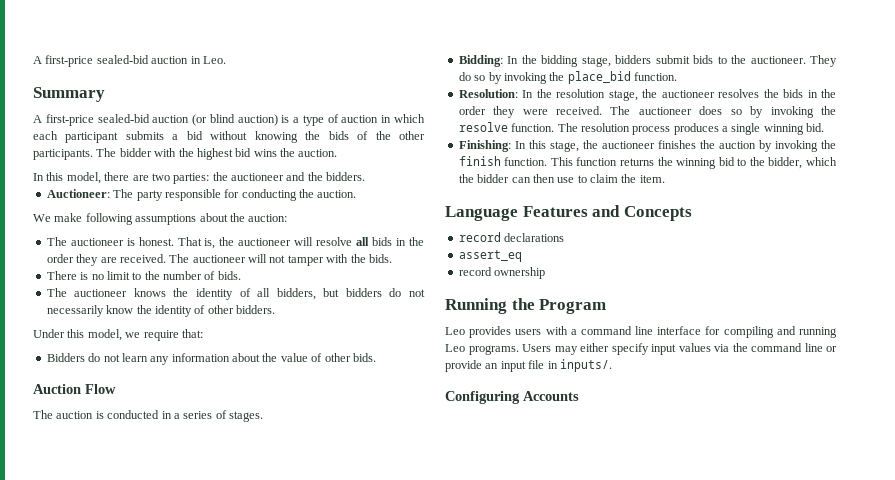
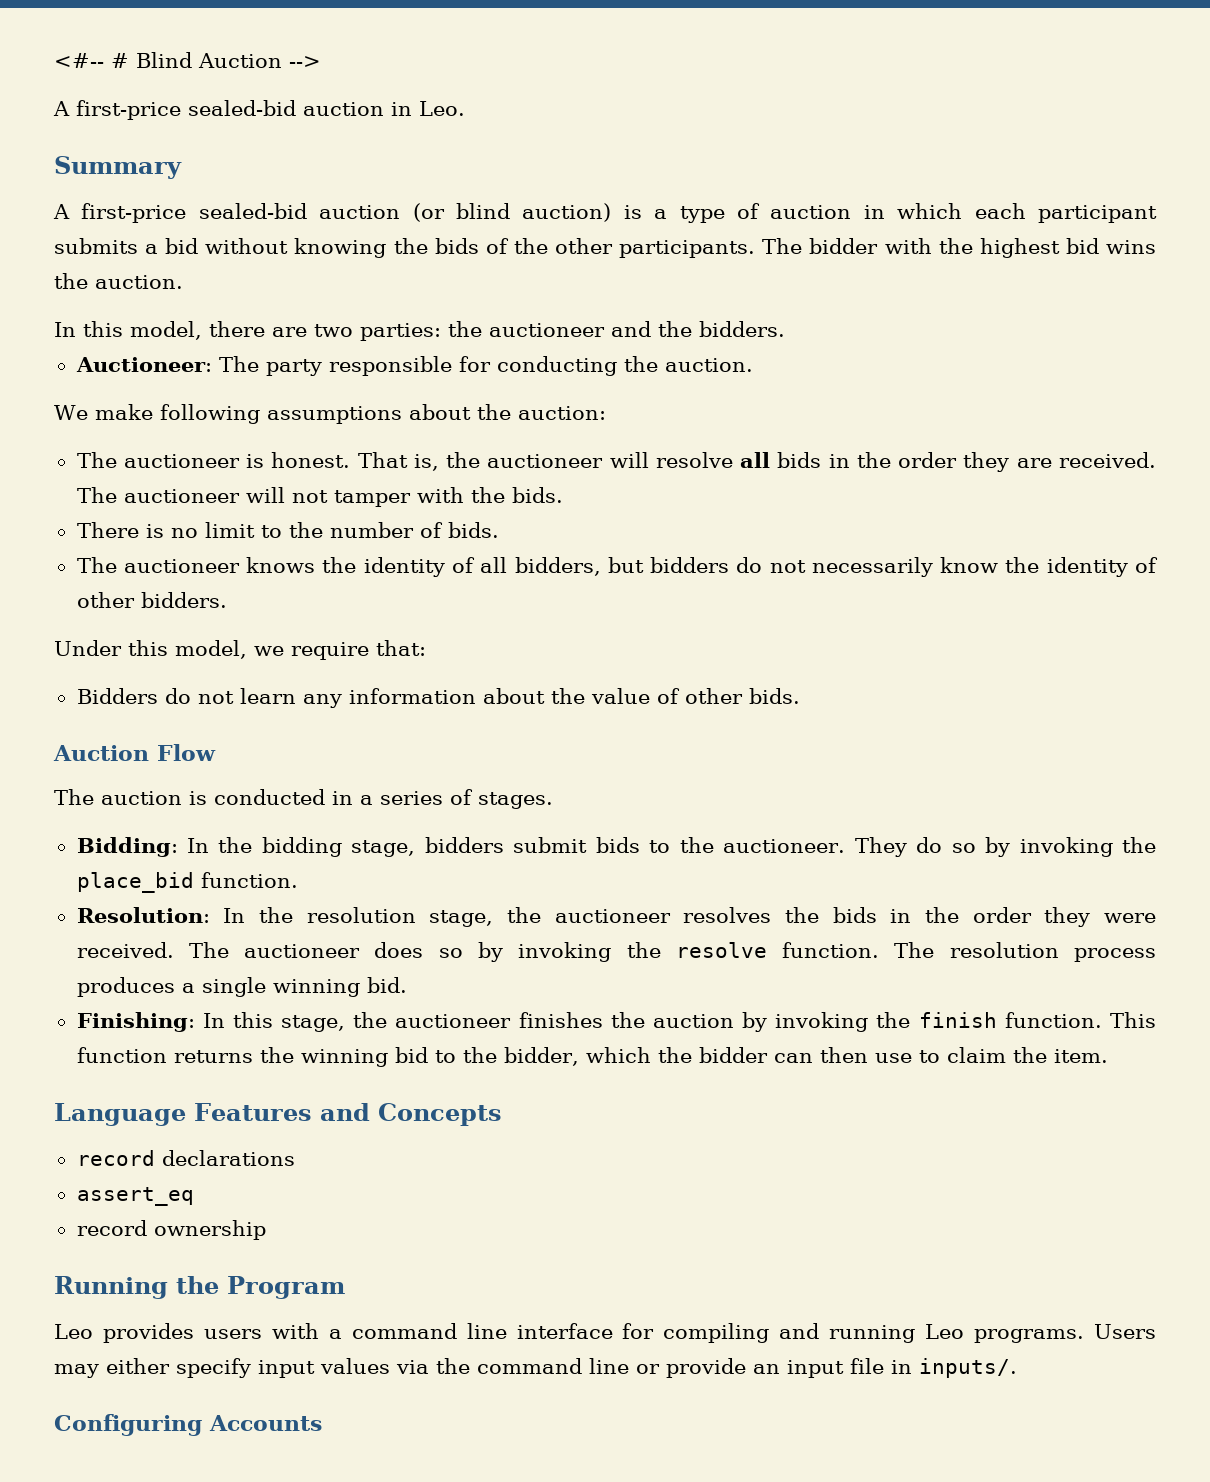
+ <#-- # Blind Auction -->

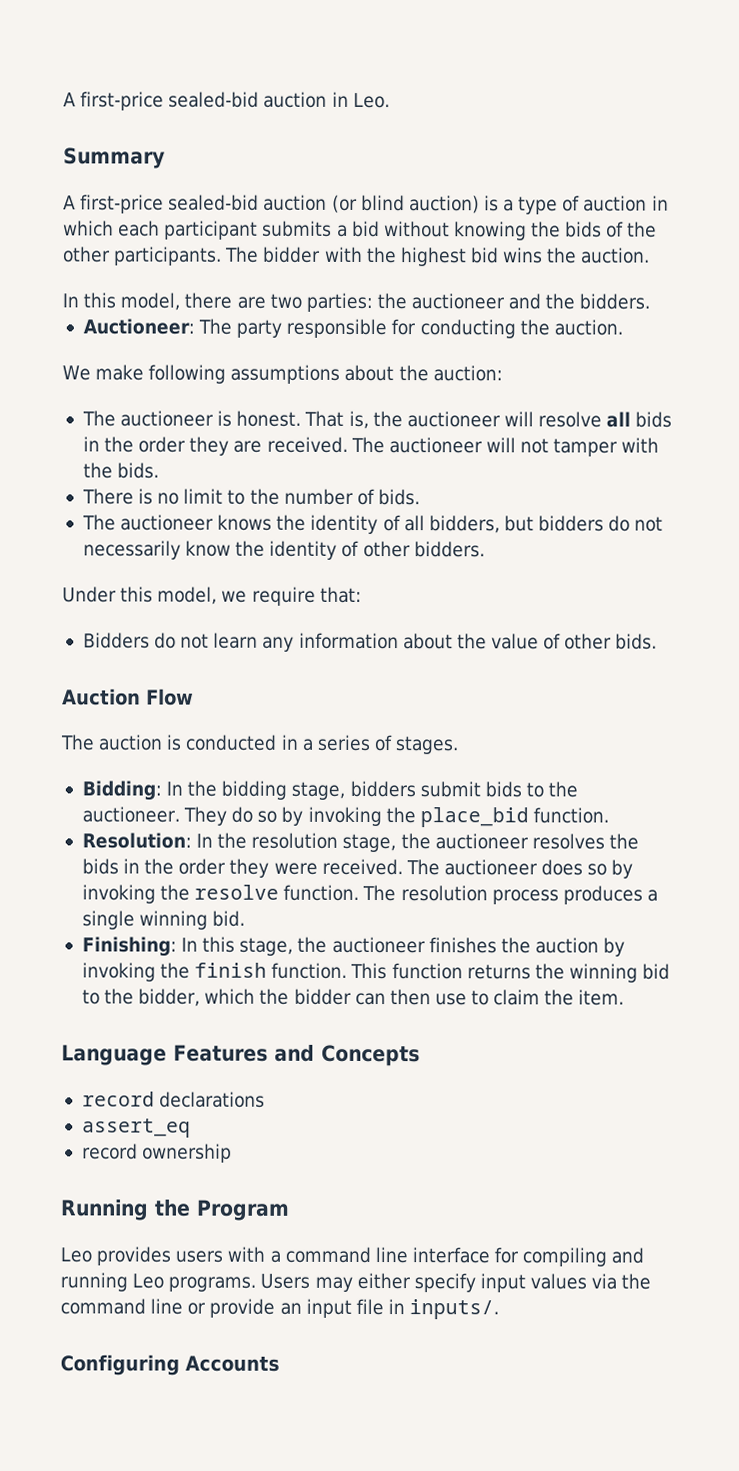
- <#-- # Blind Auction -->

